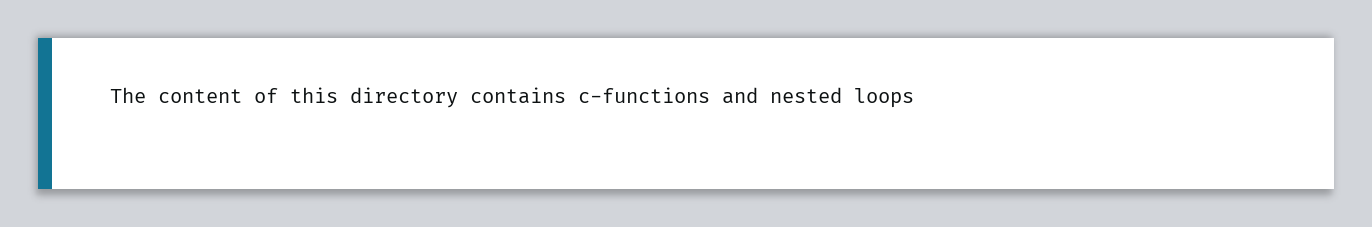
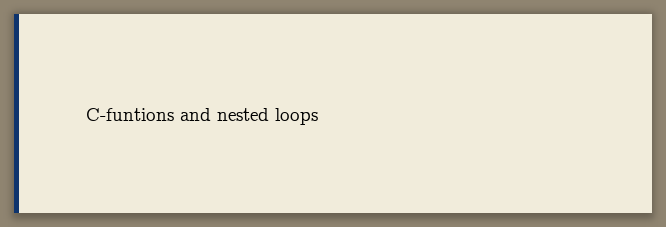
- The content of this directory contains c-functions and nested loops
+ C-funtions and nested loops

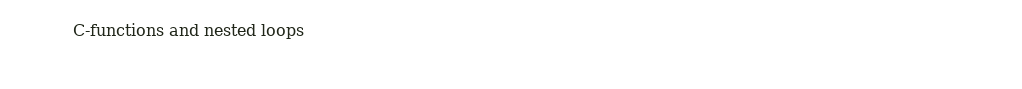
- C-funtions and nested loops
+ C-functions and nested loops

